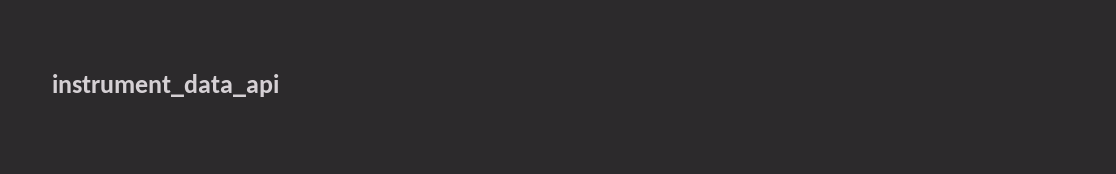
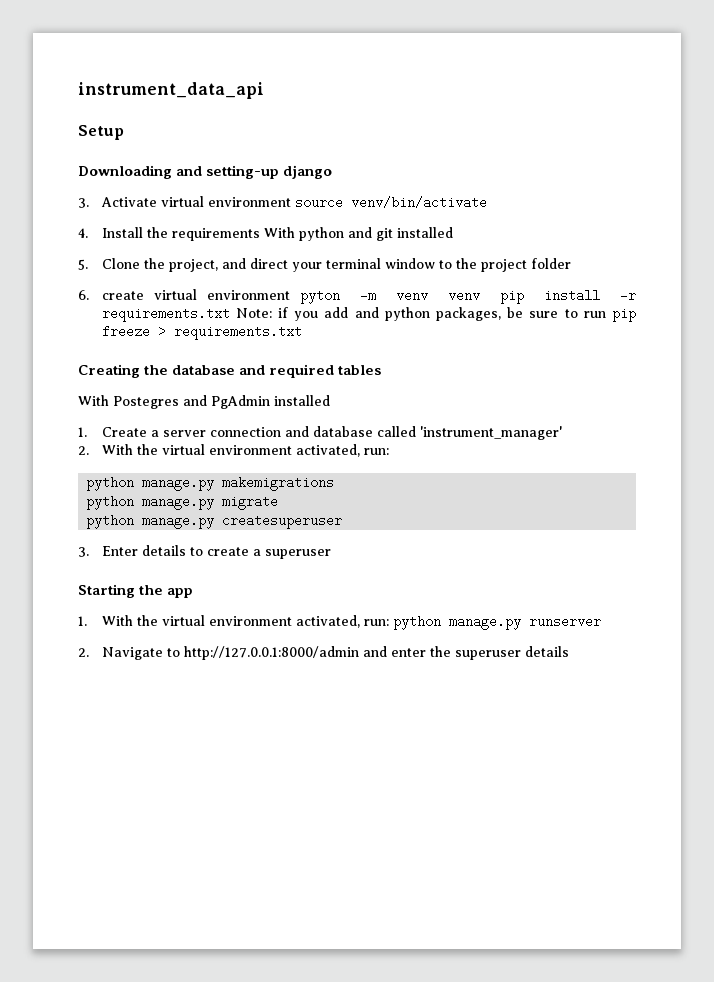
+ Setup
+ Downloading and setting-up django
+ 3. Activate virtual environment source venv/bin/activate
+ 4. Install the requirements With python and git installed
+ 5. Clone the project, and direct your terminal window to the project folder
+ 6. create virtual environment pyton -m venv venv pip install -r requirements.txt Note: if you add and python packages, be sure to run pip freeze > requirements.txt
+ Creating the database and required tables
+ With Postegres and PgAdmin installed
+ 1. Create a server connection and database called 'instrument_manager'
+ 2. With the virtual environment activated, run:
+ python manage.py makemigrations
+ python manage.py migrate
+ python manage.py createsuperuser
+ 3. Enter details to create a superuser
+ Starting the app
+ 1. With the virtual environment activated, run: python manage.py runserver
+ 2. Navigate to http://127.0.0.1:8000/admin and enter the superuser details

